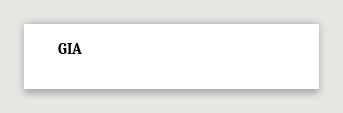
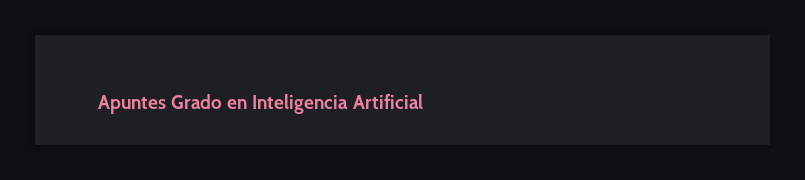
- GIA
+ Apuntes Grado en Inteligencia Artificial

